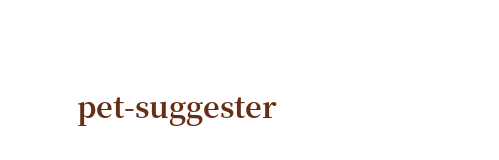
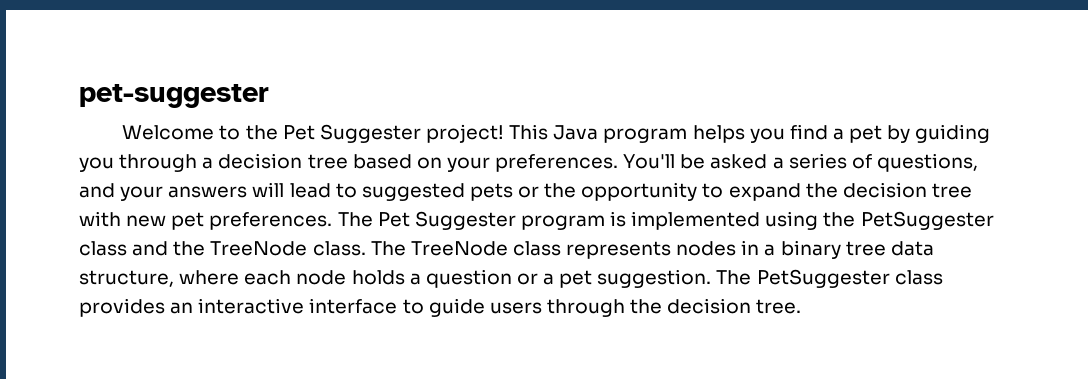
+ Welcome to the Pet Suggester project! This Java program helps you find a pet by guiding you through a decision tree based on your preferences. You'll be asked a series of questions, and your answers will lead to suggested pets or the opportunity to expand the decision tree with new pet preferences. The Pet Suggester program is implemented using the PetSuggester class and the TreeNode class. The TreeNode class represents nodes in a binary tree data structure, where each node holds a question or a pet suggestion. The PetSuggester class provides an interactive interface to guide users through the decision tree.

